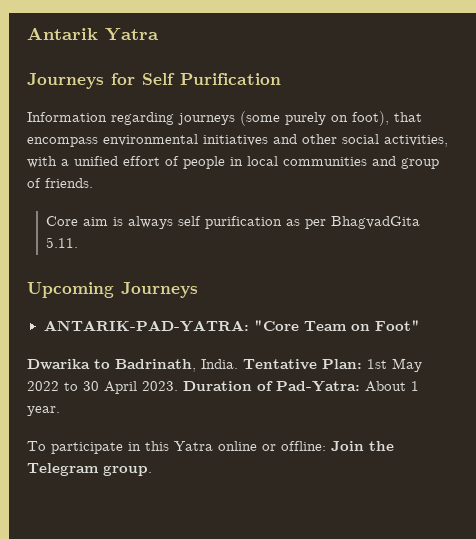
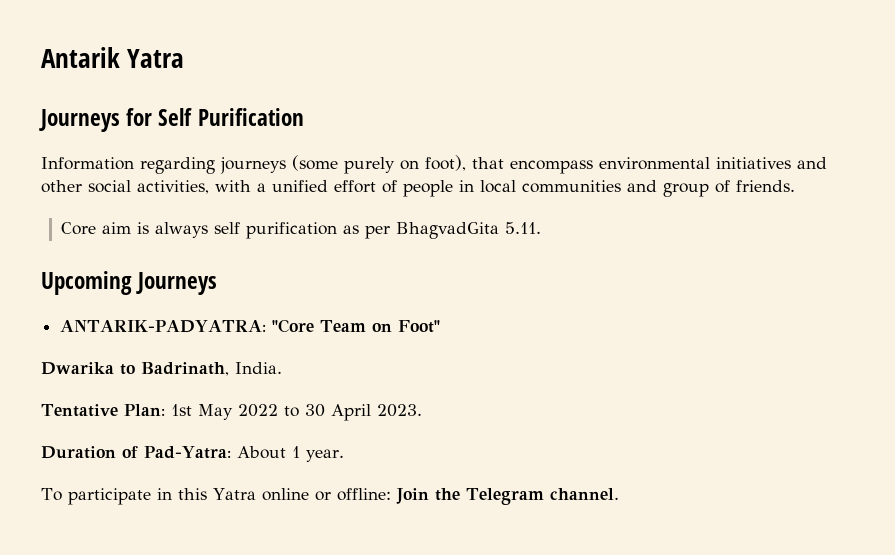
- ANTARIK-PAD-YATRA: "Core Team on Foot"
+ ANTARIK-PADYATRA: "Core Team on Foot"
- Dwarika to Badrinath, India. Tentative Plan: 1st May 2022 to 30 April 2023. Duration of Pad-Yatra: About 1 year.
+ Dwarika to Badrinath, India.
+ Tentative Plan: 1st May 2022 to 30 April 2023.
+ Duration of Pad-Yatra: About 1 year.
- To participate in this Yatra online or offline: Join the Telegram group.
+ To participate in this Yatra online or offline: Join the Telegram channel.

